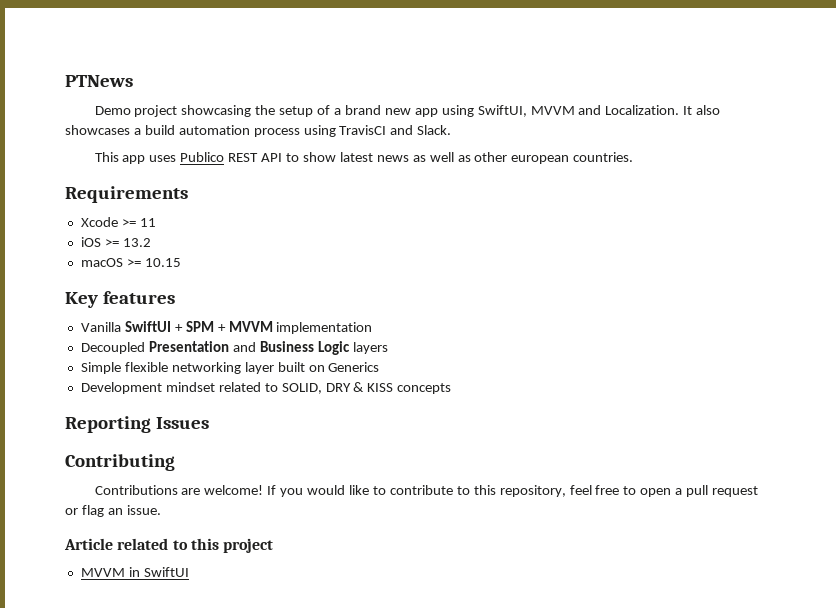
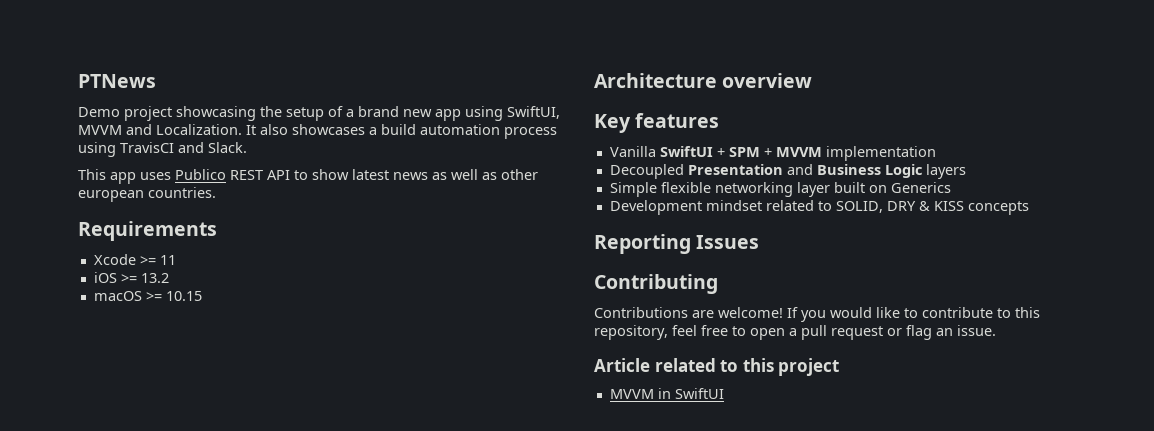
+ Architecture overview

